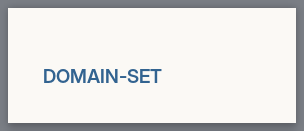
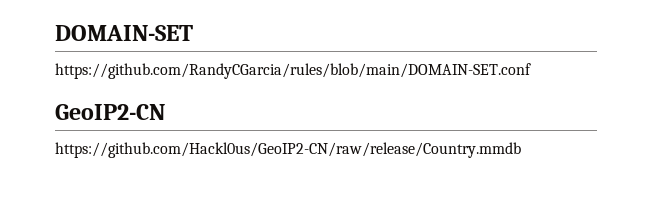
+ https://github.com/RandyCGarcia/rules/blob/main/DOMAIN-SET.conf
+ GeoIP2-CN
+ https://github.com/Hackl0us/GeoIP2-CN/raw/release/Country.mmdb

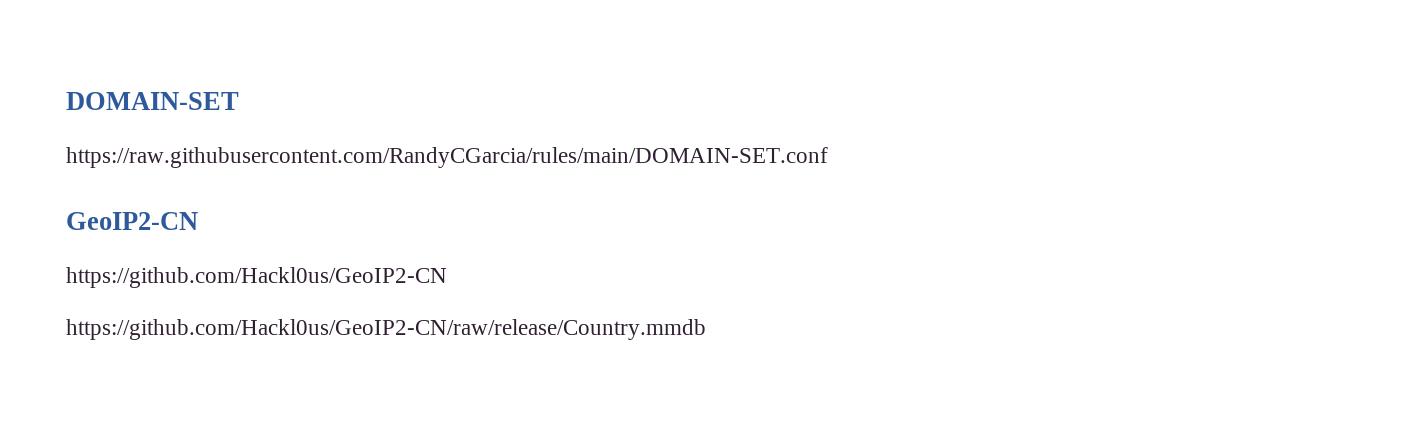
- https://github.com/RandyCGarcia/rules/blob/main/DOMAIN-SET.conf
+ https://raw.githubusercontent.com/RandyCGarcia/rules/main/DOMAIN-SET.conf
+ https://github.com/Hackl0us/GeoIP2-CN

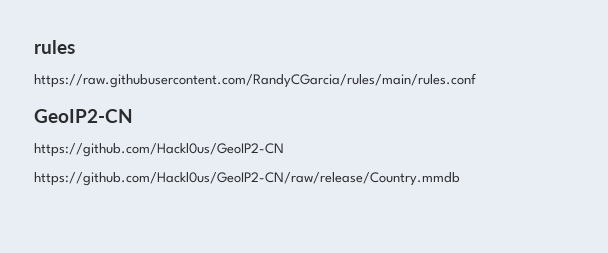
- DOMAIN-SET
- https://raw.githubusercontent.com/RandyCGarcia/rules/main/DOMAIN-SET.conf
+ rules
+ https://raw.githubusercontent.com/RandyCGarcia/rules/main/rules.conf

